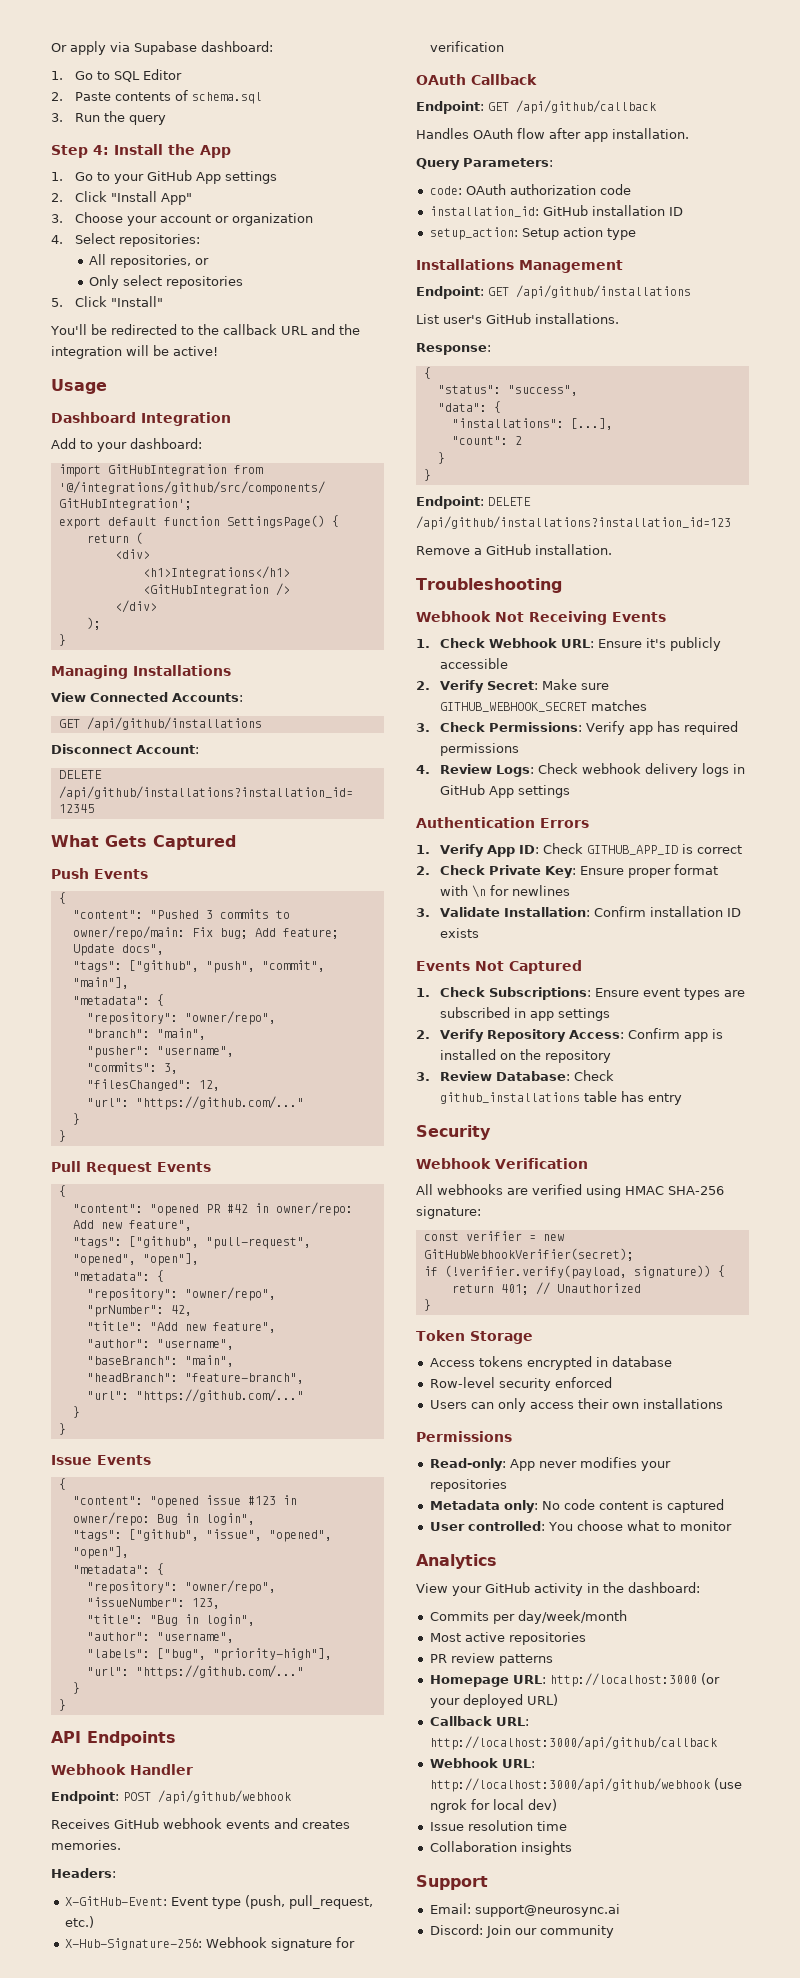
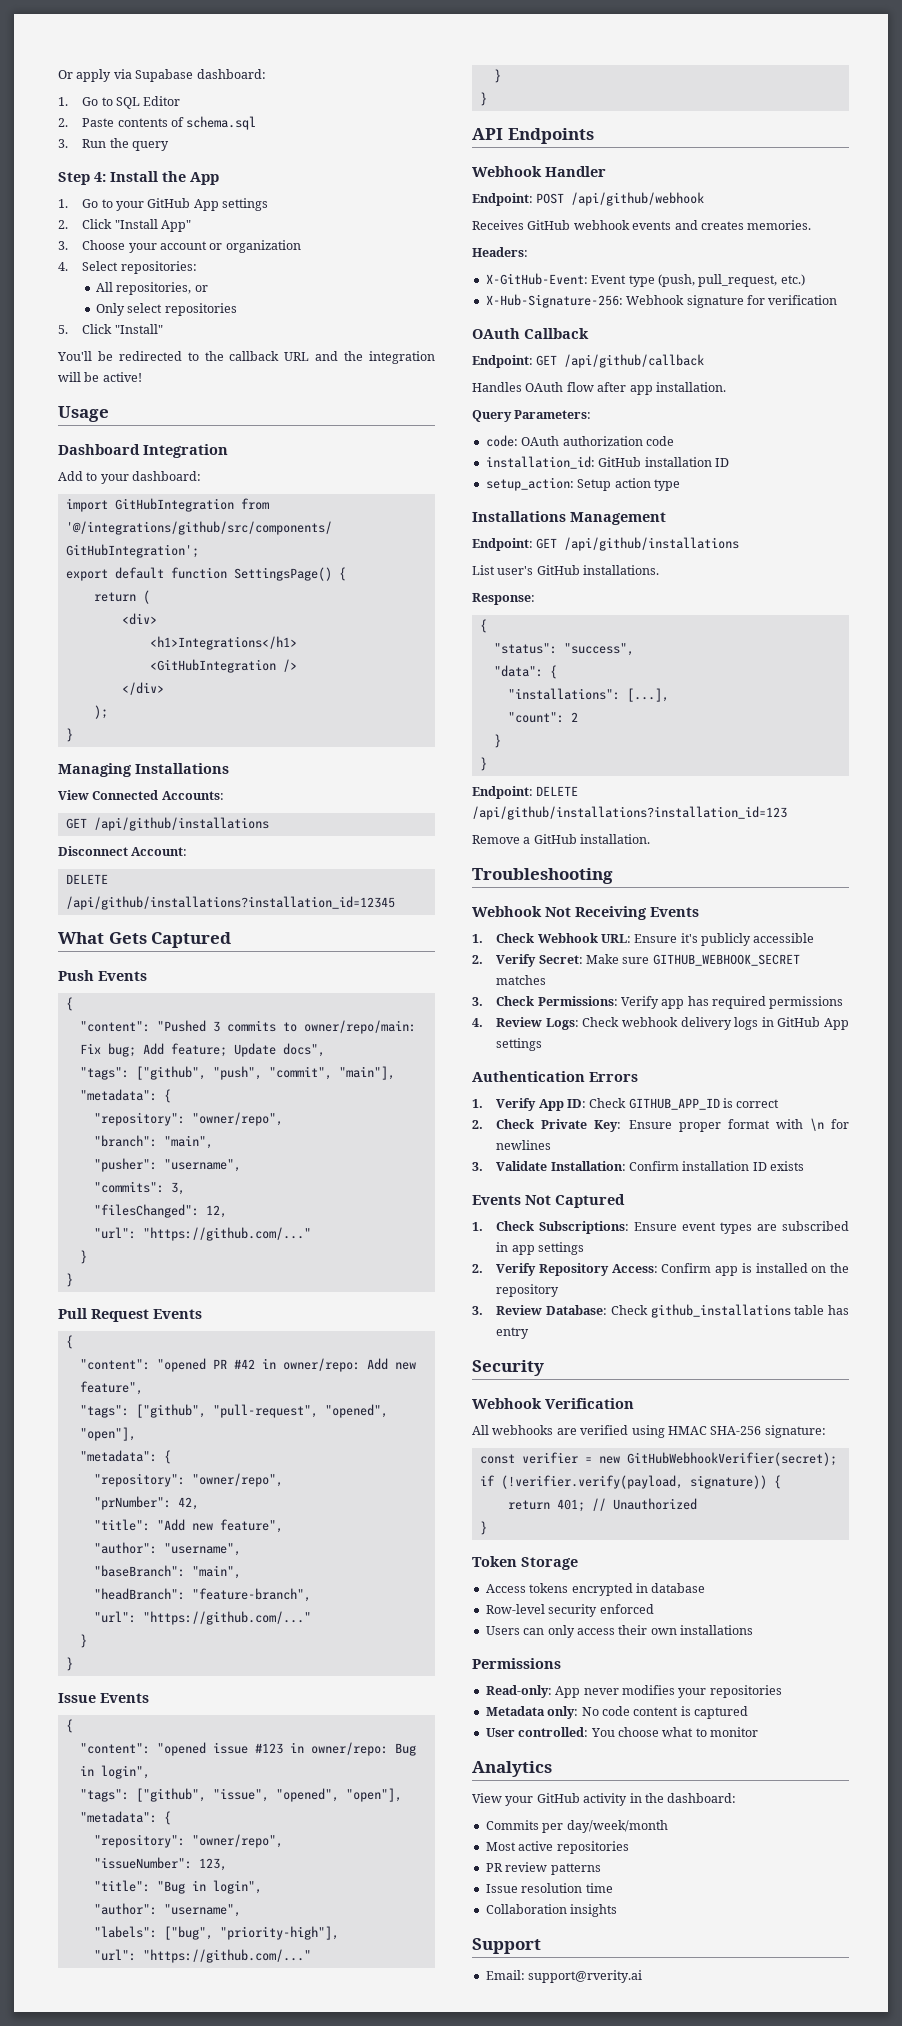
- Homepage URL: http://localhost:3000 (or your deployed URL)
- Callback URL: http://localhost:3000/api/github/callback
- Webhook URL: http://localhost:3000/api/github/webhook (use ngrok for local dev)
- Email: support@neurosync.ai
- Discord: Join our community
+ Email: support@rverity.ai

